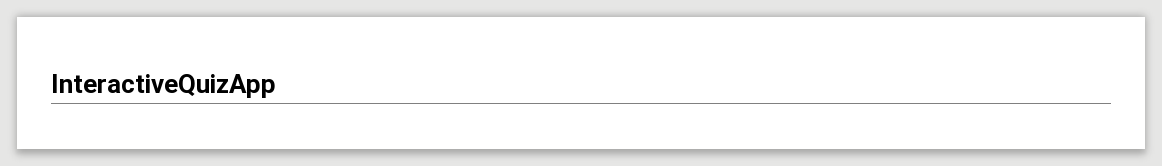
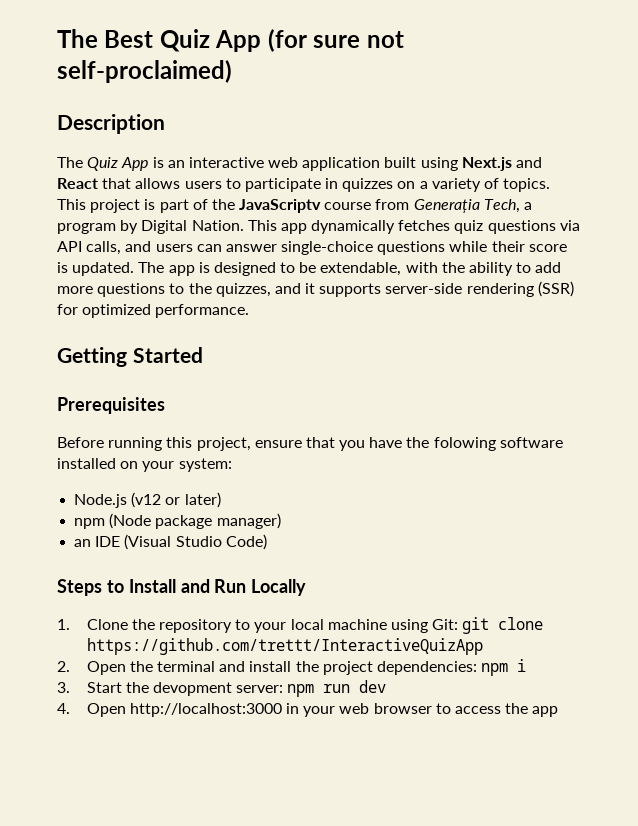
- InteractiveQuizApp
+ The Best Quiz App (for sure not self-proclaimed)
+ Description
+ The Quiz App is an interactive web application built using Next.js and React that allows users to participate in quizzes on a variety of topics. This project is part of the JavaScriptv course from Generația Tech, a program by Digital Nation. This app dynamically fetches quiz questions via API calls, and users can answer single-choice questions while their score is updated. The app is designed to be extendable, with the ability to add more questions to the quizzes, and it supports server-side rendering (SSR) for optimized performance.
+ Getting Started
+ Prerequisites
+ Before running this project, ensure that you have the folowing software installed on your system:
+ Node.js (v12 or later)
+ npm (Node package manager)
+ an IDE (Visual Studio Code)
+ Steps to Install and Run Locally
+ 1. Clone the repository to your local machine using Git: git clone https://github.com/trettt/InteractiveQuizApp
+ 2. Open the terminal and install the project dependencies: npm i
+ 3. Start the devopment server: npm run dev
+ 4. Open http://localhost:3000 in your web browser to access the app

